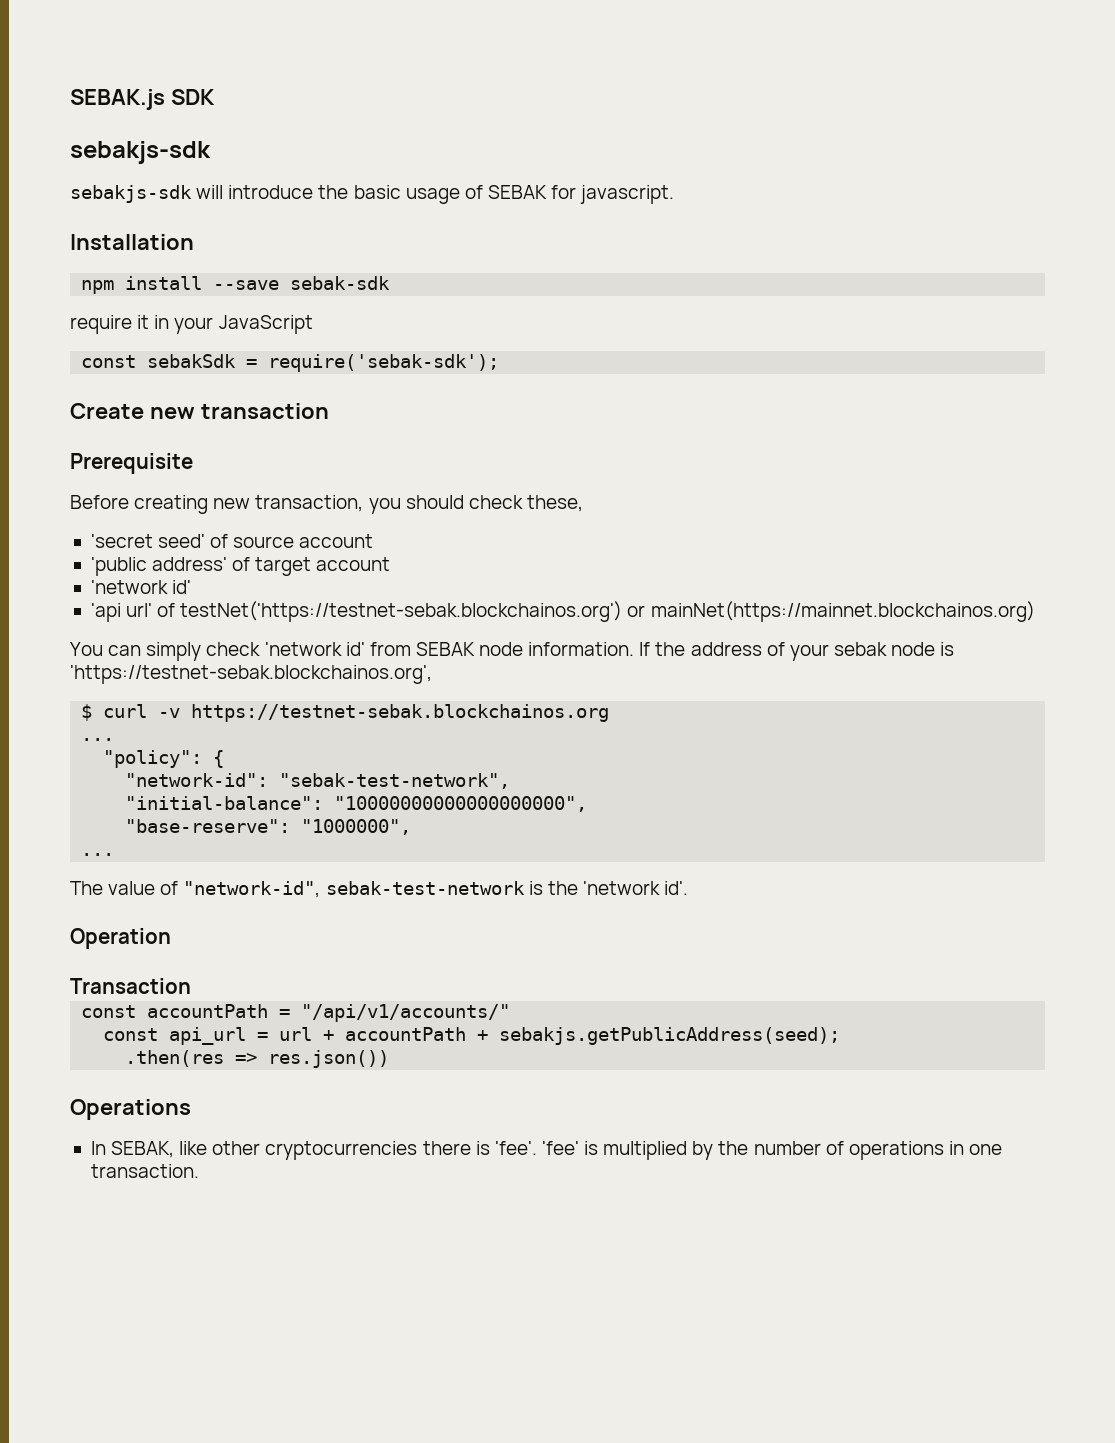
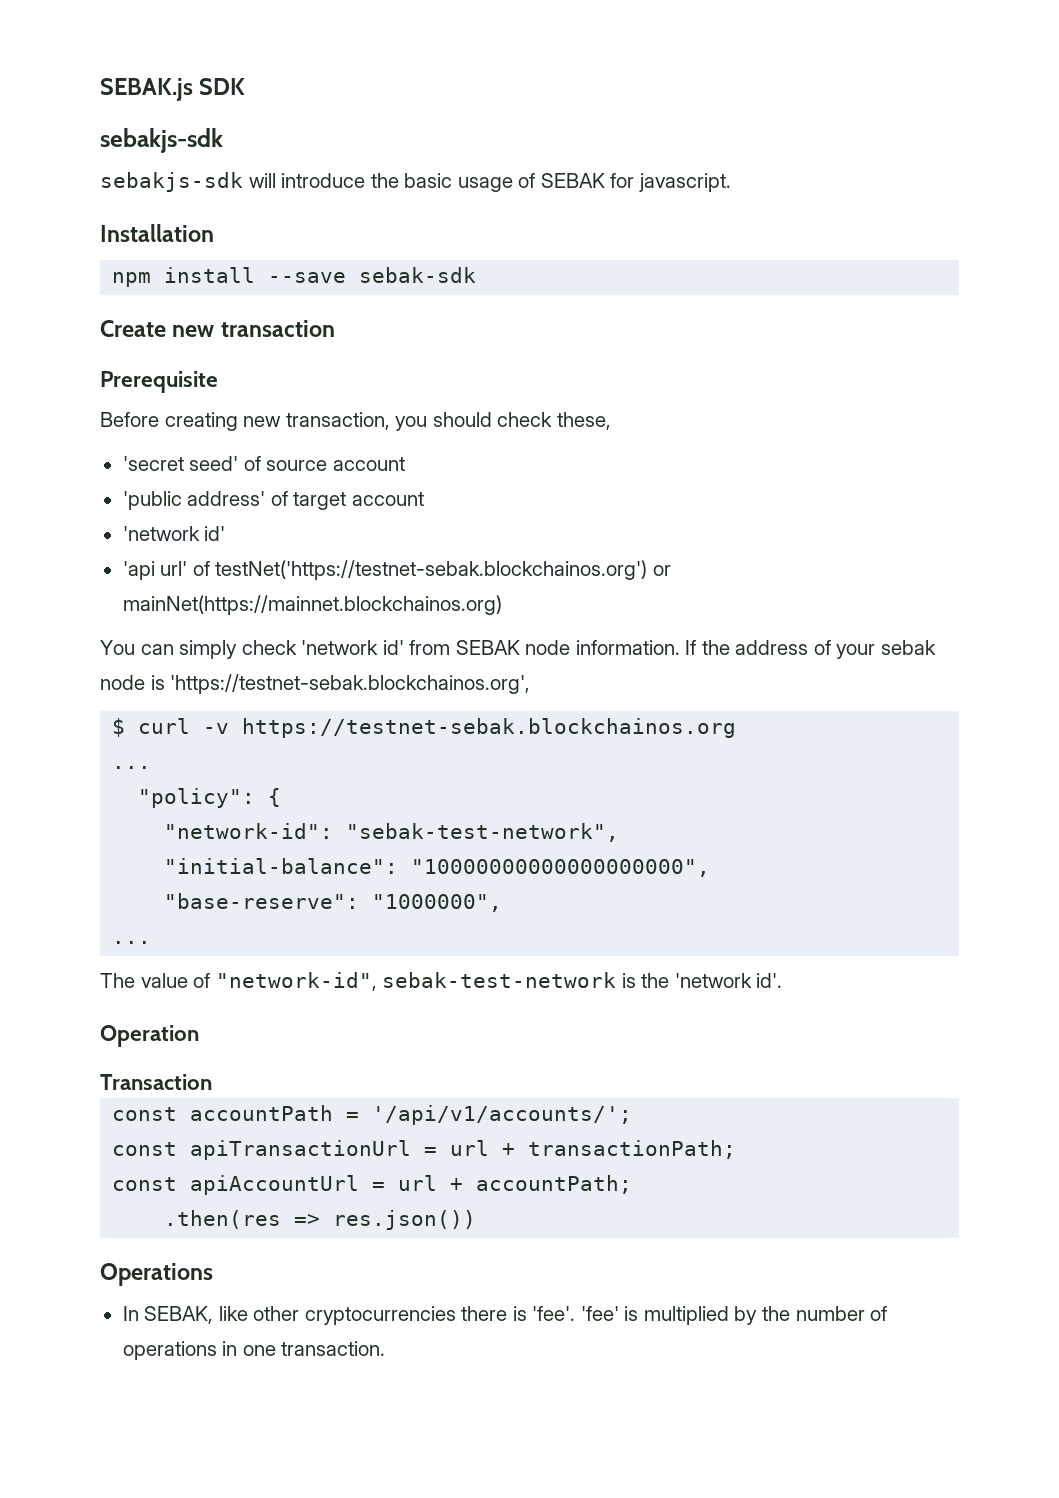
- require it in your JavaScript
- const sebakSdk = require('sebak-sdk');
- const accountPath = "/api/v1/accounts/"
- const api_url = url + accountPath + sebakjs.getPublicAddress(seed);
+ const accountPath = '/api/v1/accounts/';
+ const apiTransactionUrl = url + transactionPath;
+ const apiAccountUrl = url + accountPath;

